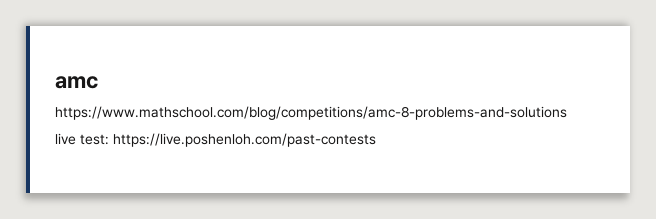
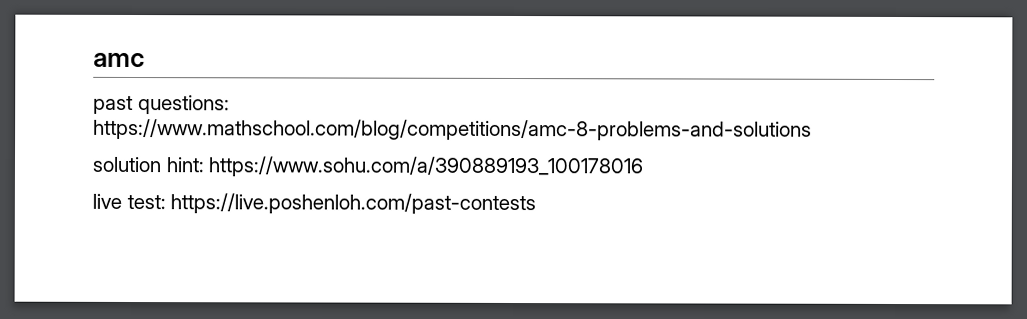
- https://www.mathschool.com/blog/competitions/amc-8-problems-and-solutions
+ past questions: https://www.mathschool.com/blog/competitions/amc-8-problems-and-solutions
+ solution hint: https://www.sohu.com/a/390889193_100178016

